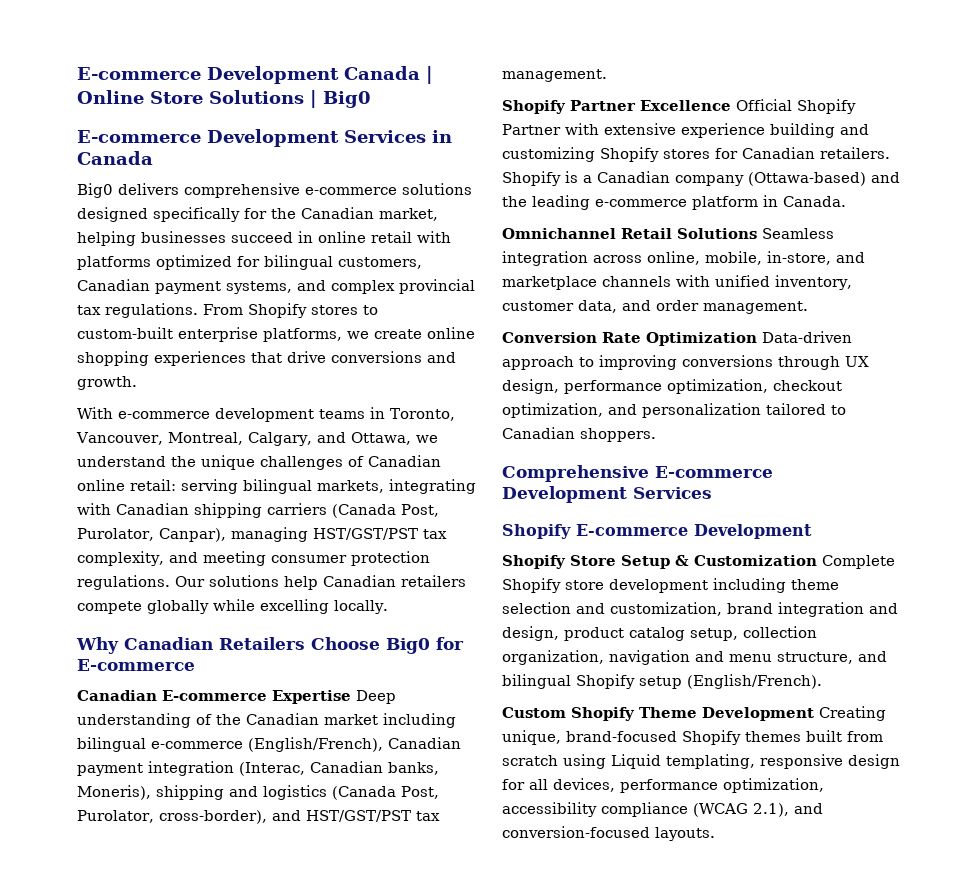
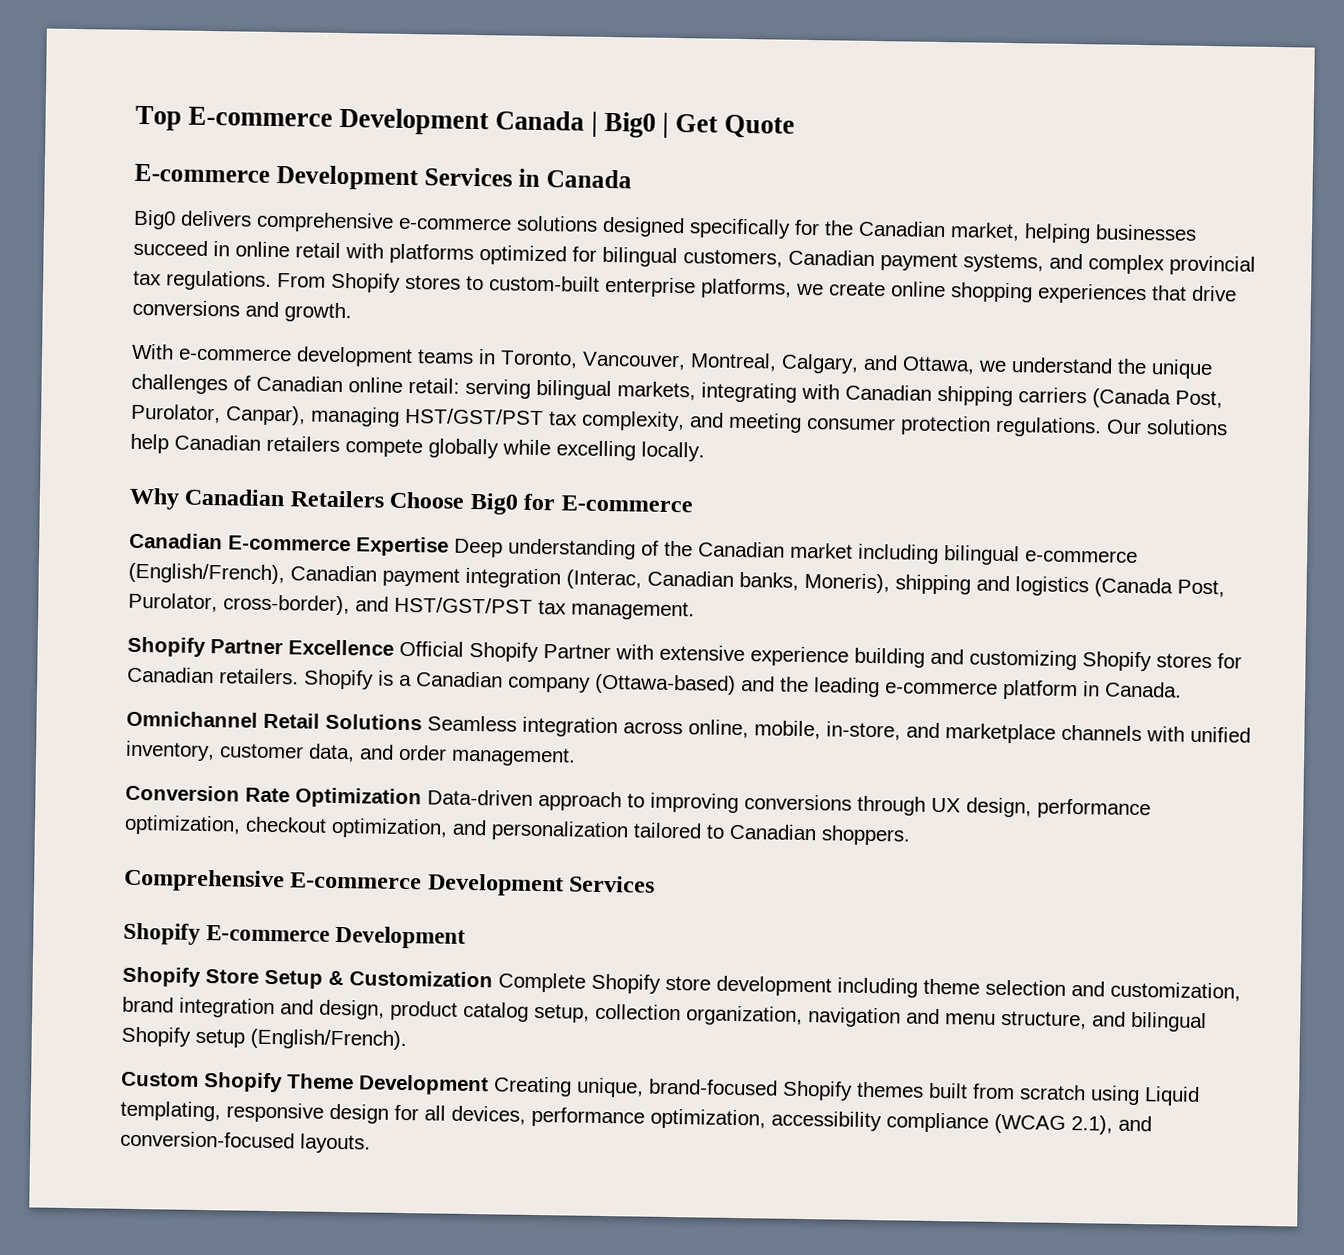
- E-commerce Development Canada | Online Store Solutions | Big0
+ Top E-commerce Development Canada | Big0 | Get Quote

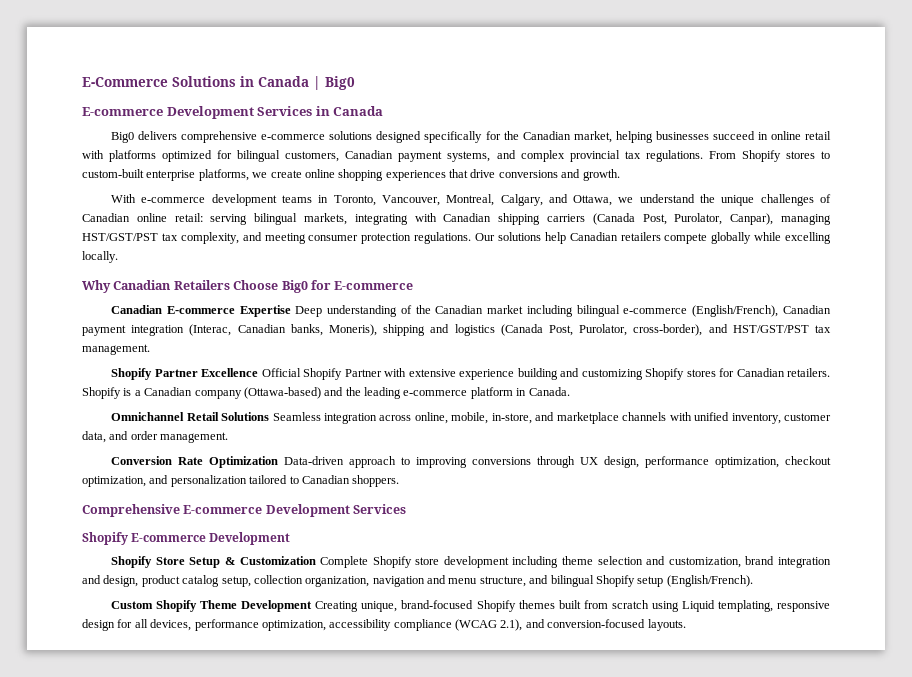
- Top E-commerce Development Canada | Big0 | Get Quote
+ E-Commerce Solutions in Canada | Big0

